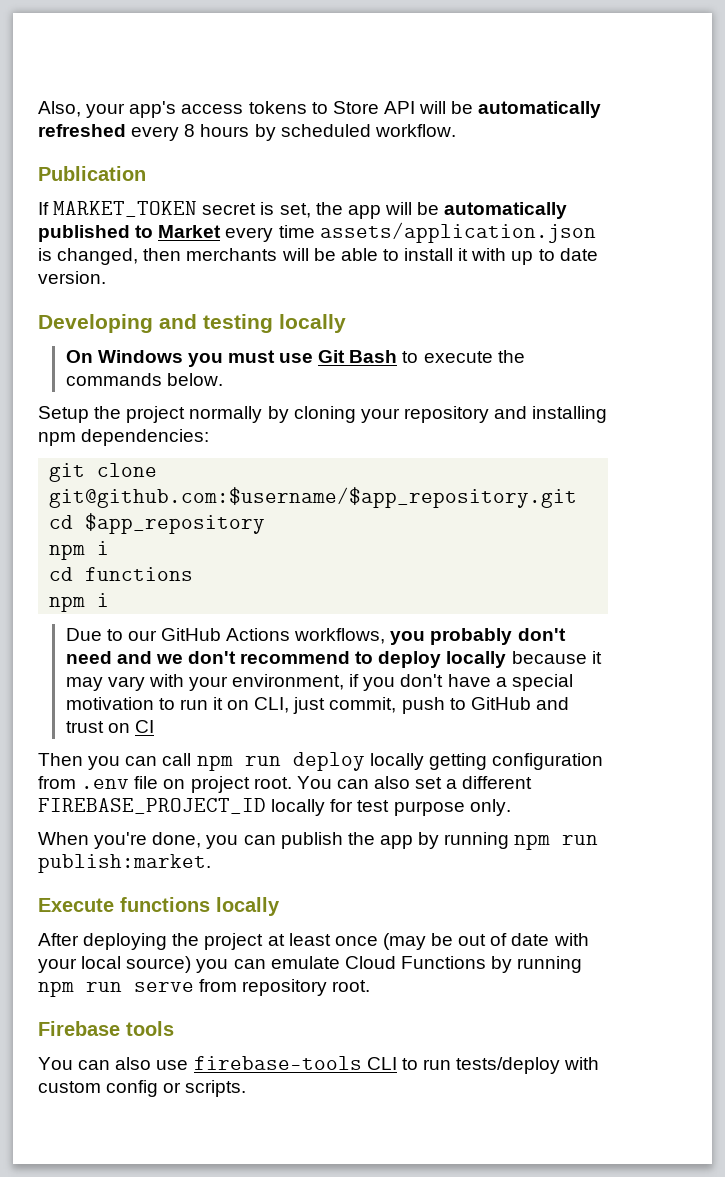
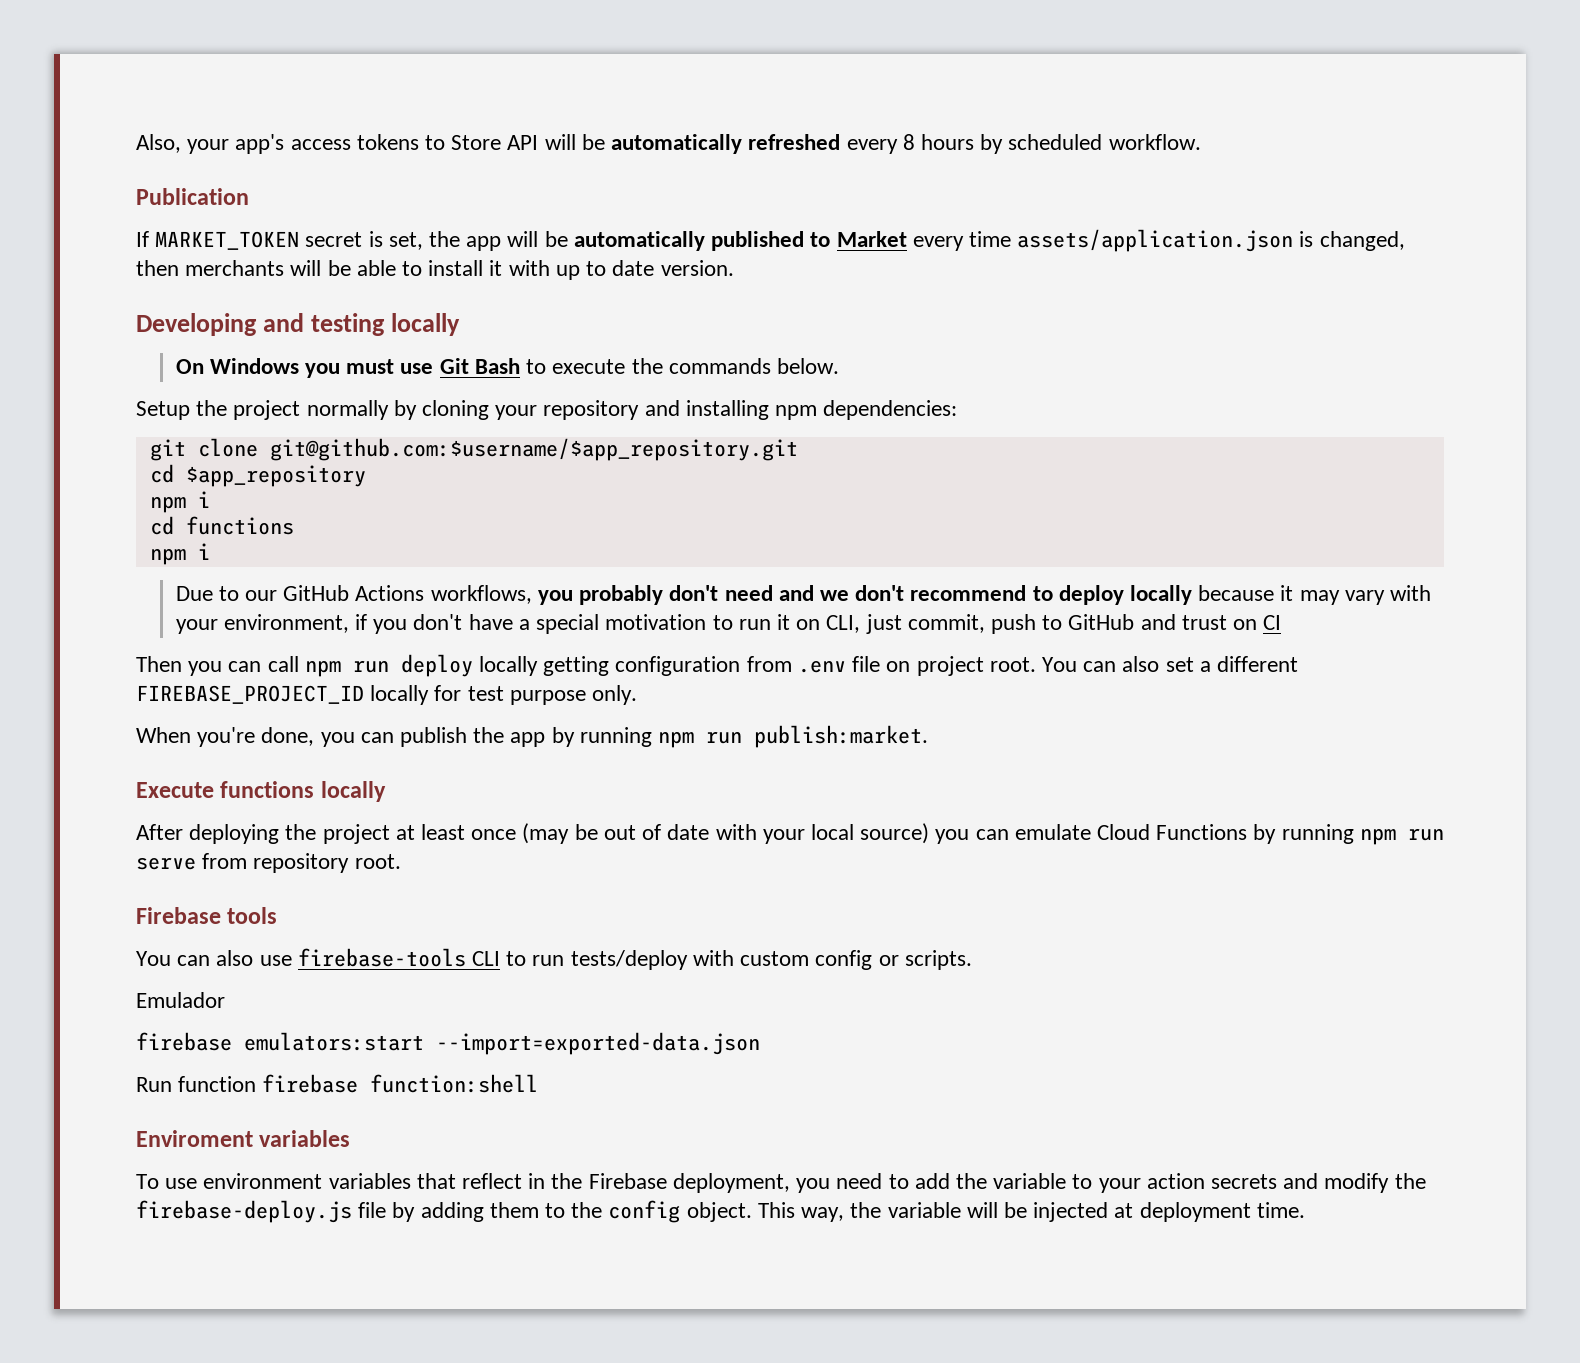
+ Emulador
+ firebase emulators:start --import=exported-data.json
+ Run function firebase function:shell
+ Enviroment variables
+ To use environment variables that reflect in the Firebase deployment, you need to add the variable to your action secrets and modify the firebase-deploy.js file by adding them to the config object. This way, the variable will be injected at deployment time.

